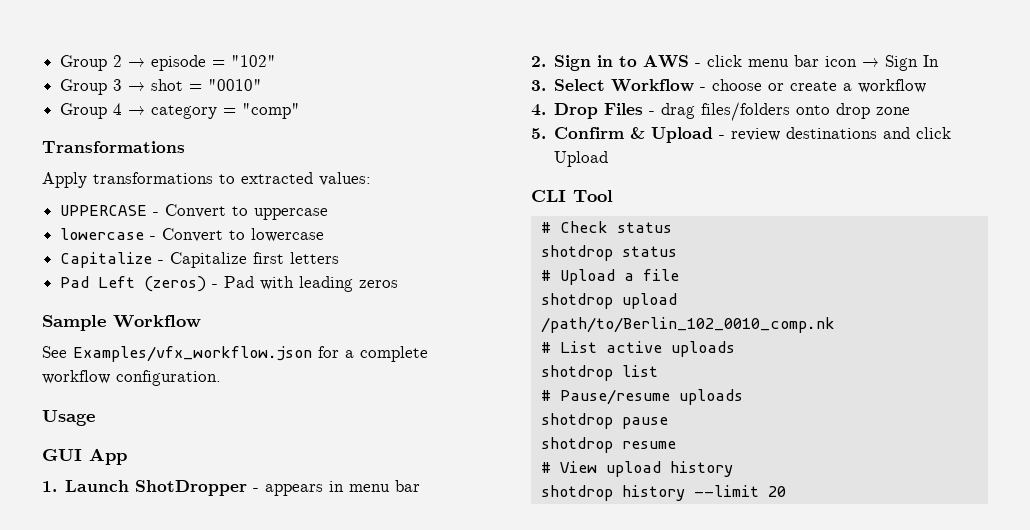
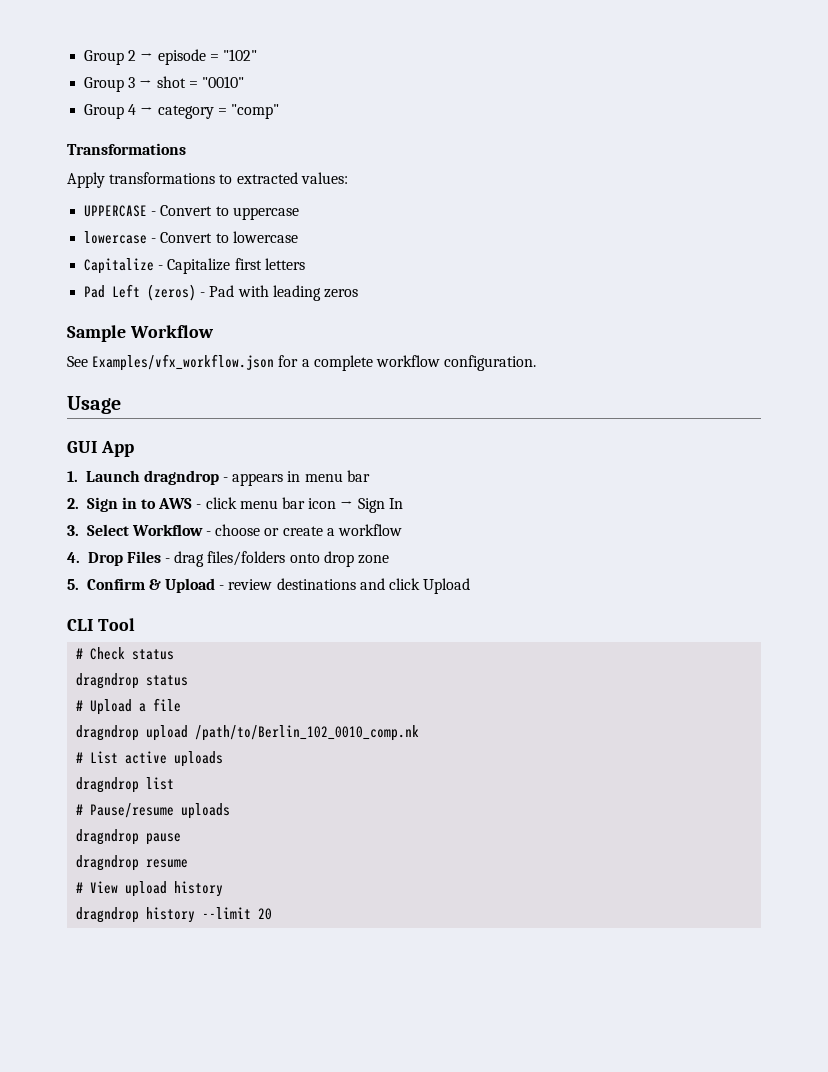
- 1. Launch ShotDropper - appears in menu bar
+ 1. Launch dragndrop - appears in menu bar
- shotdrop status
+ dragndrop status
- shotdrop upload /path/to/Berlin_102_0010_comp.nk
+ dragndrop upload /path/to/Berlin_102_0010_comp.nk
- shotdrop list
+ dragndrop list
- shotdrop pause
+ dragndrop pause
- shotdrop resume
+ dragndrop resume
- shotdrop history --limit 20
+ dragndrop history --limit 20

